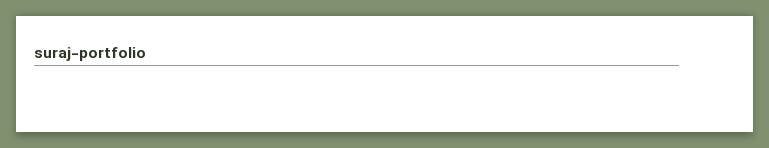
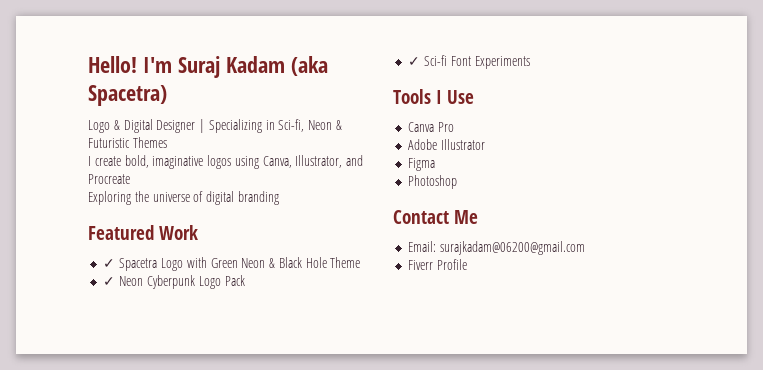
- suraj-portfolio
+ Hello! I'm Suraj Kadam (aka Spacetra)
+ Logo & Digital Designer | Specializing in Sci-fi, Neon & Futuristic Themes
+ I create bold, imaginative logos using Canva, Illustrator, and Procreate
+ Exploring the universe of digital branding
+ Featured Work
+ ✓ Spacetra Logo with Green Neon & Black Hole Theme
+ ✓ Neon Cyberpunk Logo Pack
+ ✓ Sci-fi Font Experiments
+ Tools I Use
+ Canva Pro
+ Adobe Illustrator
+ Figma
+ Photoshop
+ Contact Me
+ Email: surajkadam@06200@gmail.com
+ Fiverr Profile

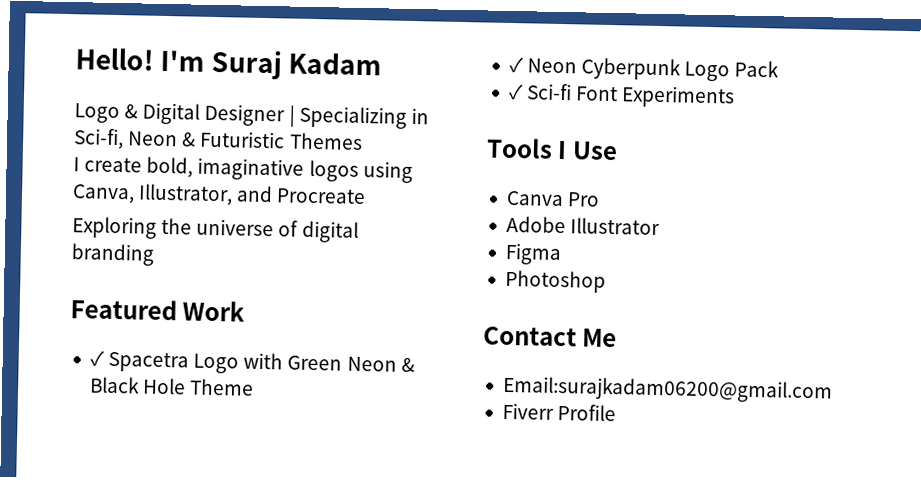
- I'm Suraj Kadam (aka Spacetra)
+ I'm Suraj Kadam
- Email: surajkadam@06200@gmail.com
+ Email:surajkadam06200@gmail.com

